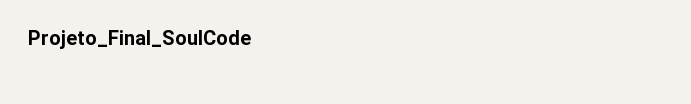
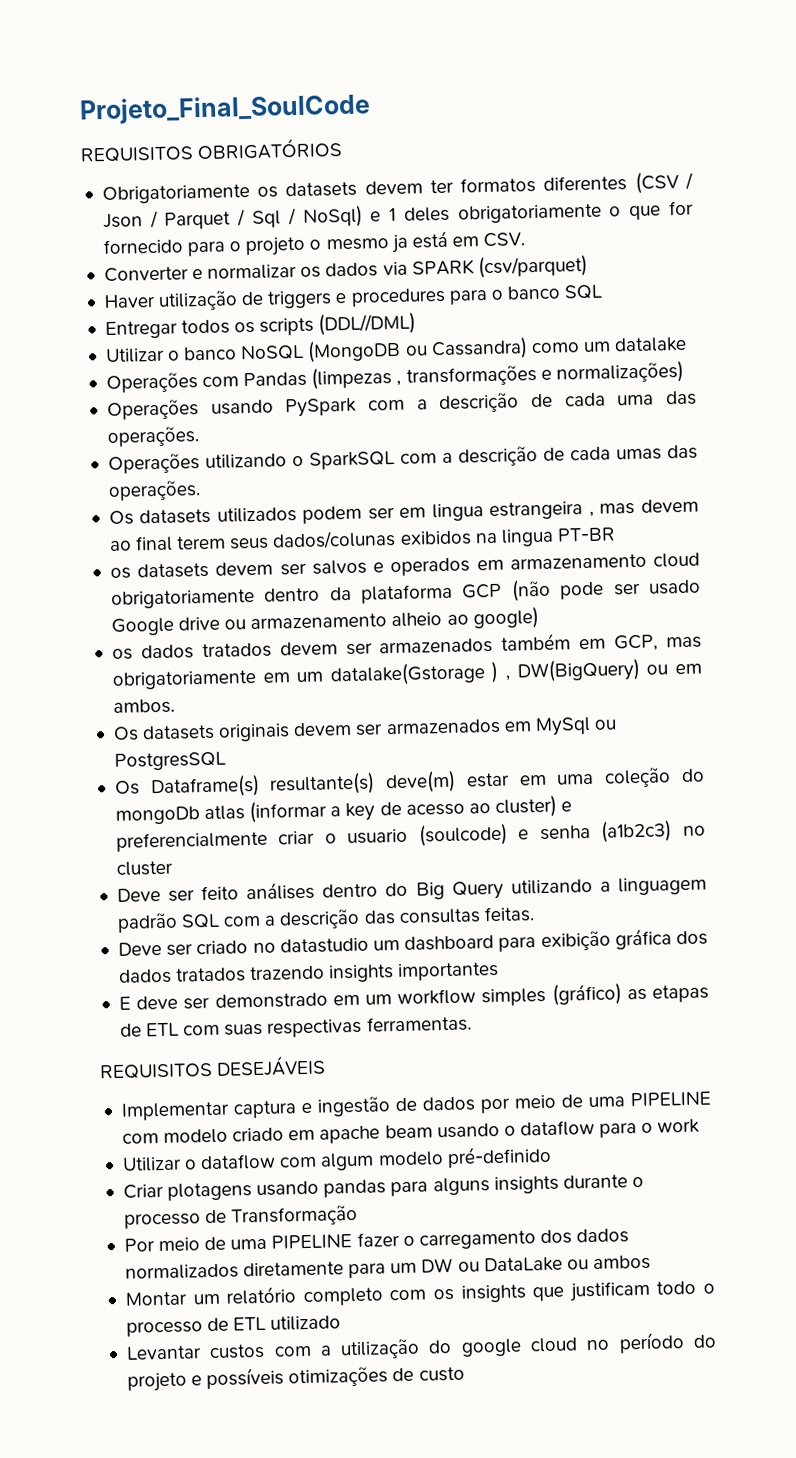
+ REQUISITOS OBRIGATÓRIOS
+ Obrigatoriamente os datasets devem ter formatos diferentes (CSV / Json / Parquet / Sql / NoSql) e 1 deles obrigatoriamente o que for fornecido para o projeto o mesmo ja está em CSV.
+ Converter e normalizar os dados via SPARK (csv/parquet)
+ Haver utilização de triggers e procedures para o banco SQL
+ Entregar todos os scripts (DDL//DML)
+ Utilizar o banco NoSQL (MongoDB ou Cassandra) como um datalake
+ Operações com Pandas (limpezas , transformações e normalizações)
+ Operações usando PySpark com a descrição de cada uma das operações.
+ Operações utilizando o SparkSQL com a descrição de cada umas das operações.
+ Os datasets utilizados podem ser em lingua estrangeira , mas devem ao final terem seus dados/colunas exibidos na lingua PT-BR
+ os datasets devem ser salvos e operados em armazenamento cloud obrigatoriamente dentro da plataforma GCP (não pode ser usado Google drive ou armazenamento alheio ao google)
+ os dados tratados devem ser armazenados também em GCP, mas obrigatoriamente em um datalake(Gstorage ) , DW(BigQuery) ou em ambos.
+ Os datasets originais devem ser armazenados em MySql ou PostgresSQL
+ Os Dataframe(s) resultante(s) deve(m) estar em uma coleção do mongoDb atlas (informar a key de acesso ao cluster) e preferencialmente criar o usuario (soulcode) e senha (a1b2c3) no cluster
+ Deve ser feito análises dentro do Big Query utilizando a linguagem padrão SQL com a descrição das consultas feitas.
+ Deve ser criado no datastudio um dashboard para exibição gráfica dos dados tratados trazendo insights importantes
+ E deve ser demonstrado em um workflow simples (gráfico) as etapas de ETL com suas respectivas ferramentas.
+ REQUISITOS DESEJÁVEIS
+ Implementar captura e ingestão de dados por meio de uma PIPELINE com modelo criado em apache beam usando o dataflow para o work
+ Utilizar o dataflow com algum modelo pré-definido
+ Criar plotagens usando pandas para alguns insights durante o processo de Transformação
+ Por meio de uma PIPELINE fazer o carregamento dos dados normalizados diretamente para um DW ou DataLake ou ambos
+ Montar um relatório completo com os insights que justificam todo o processo de ETL utilizado
+ Levantar custos com a utilização do google cloud no período do projeto e possíveis otimizações de custo

